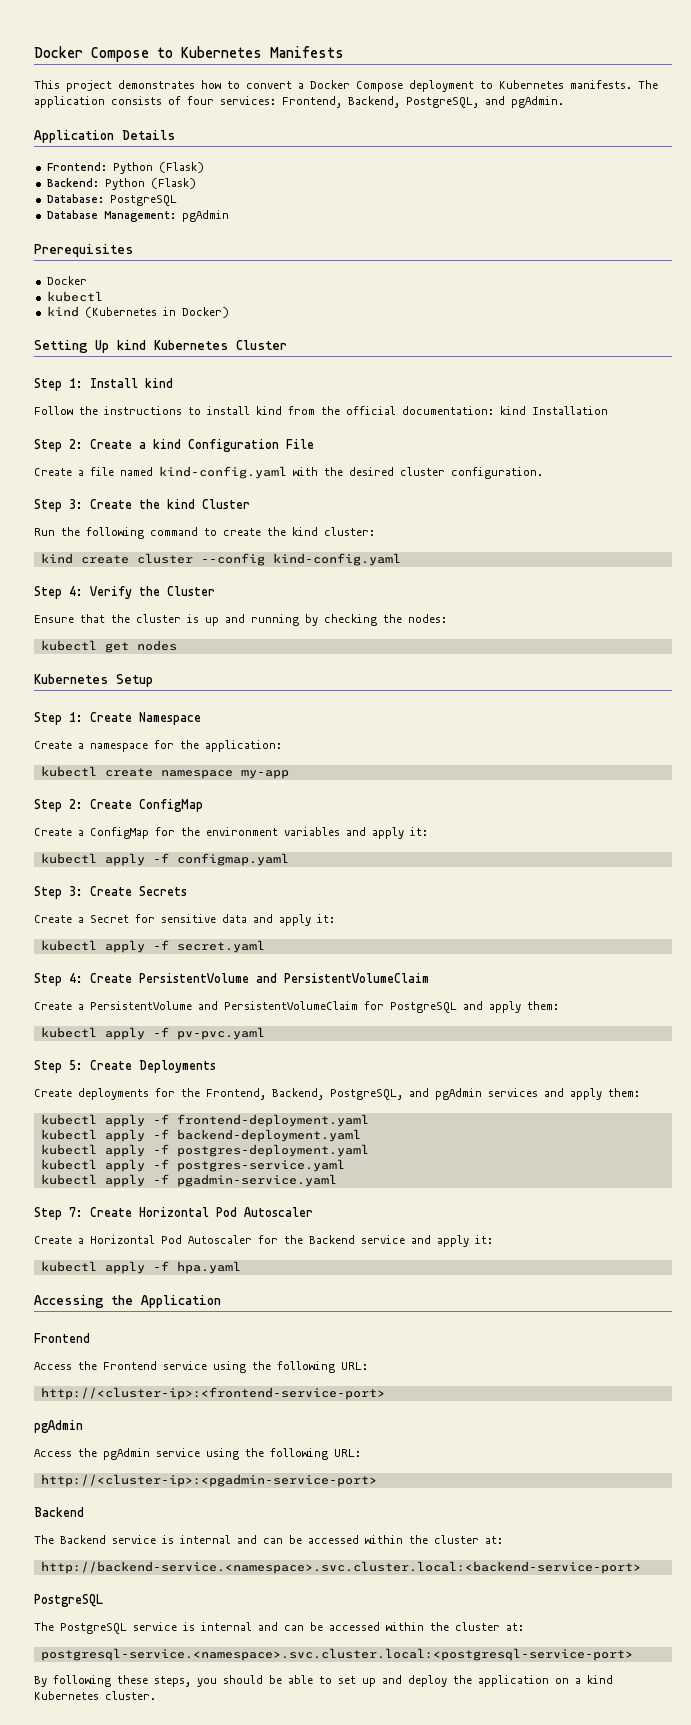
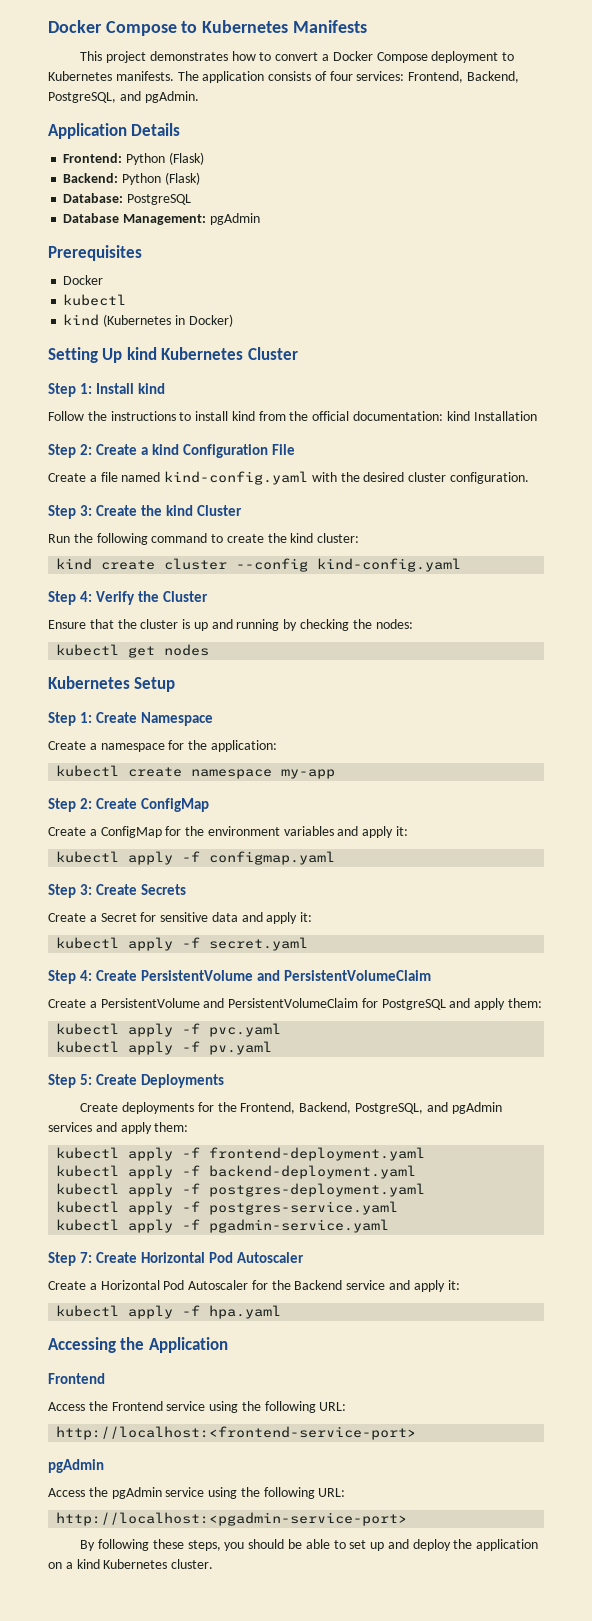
- kubectl apply -f pv-pvc.yaml
+ kubectl apply -f pvc.yaml
+ kubectl apply -f pv.yaml
- http://<cluster-ip>:<frontend-service-port>
+ http://localhost:<frontend-service-port>
- http://<cluster-ip>:<pgadmin-service-port>
- Backend
- The Backend service is internal and can be accessed within the cluster at:
- http://backend-service.<namespace>.svc.cluster.local:<backend-service-port>
- PostgreSQL
- The PostgreSQL service is internal and can be accessed within the cluster at:
- postgresql-service.<namespace>.svc.cluster.local:<postgresql-service-port>
+ http://localhost:<pgadmin-service-port>

